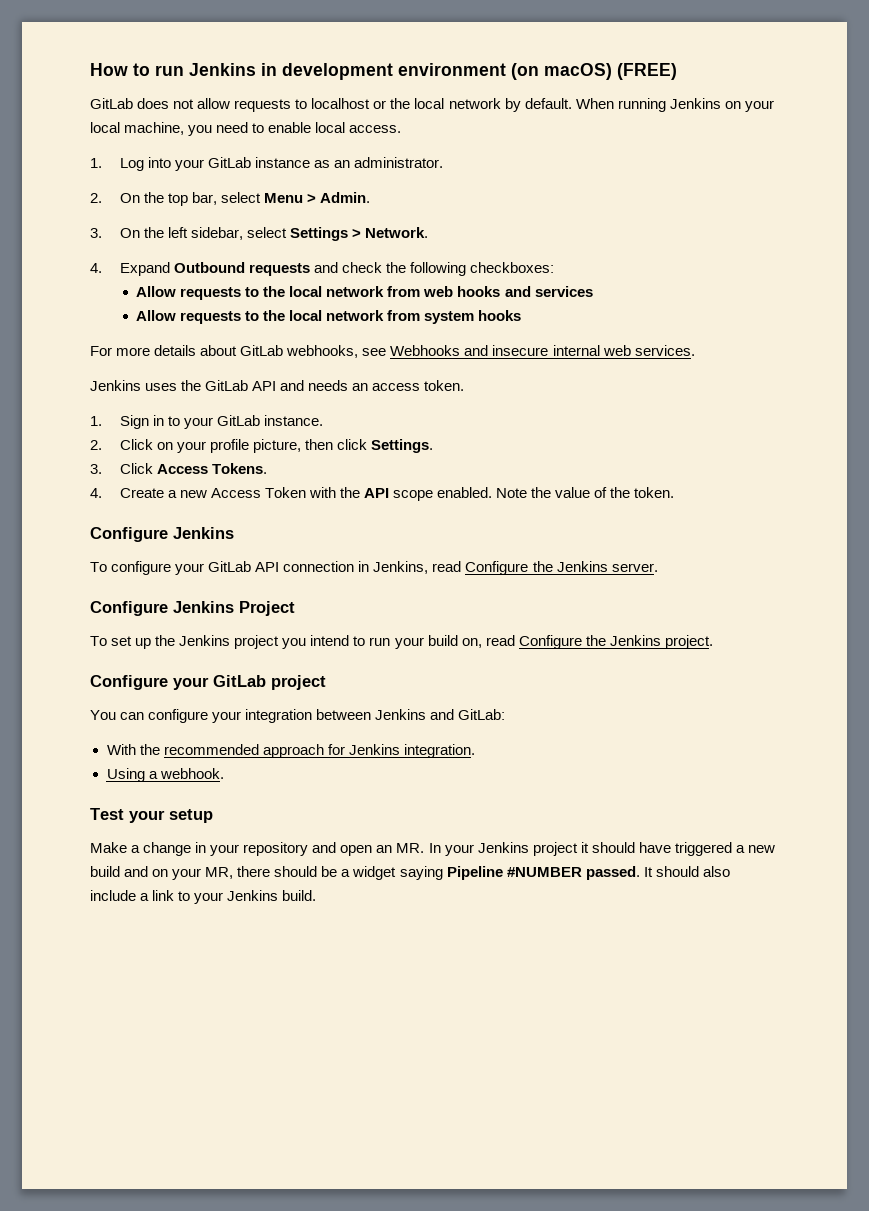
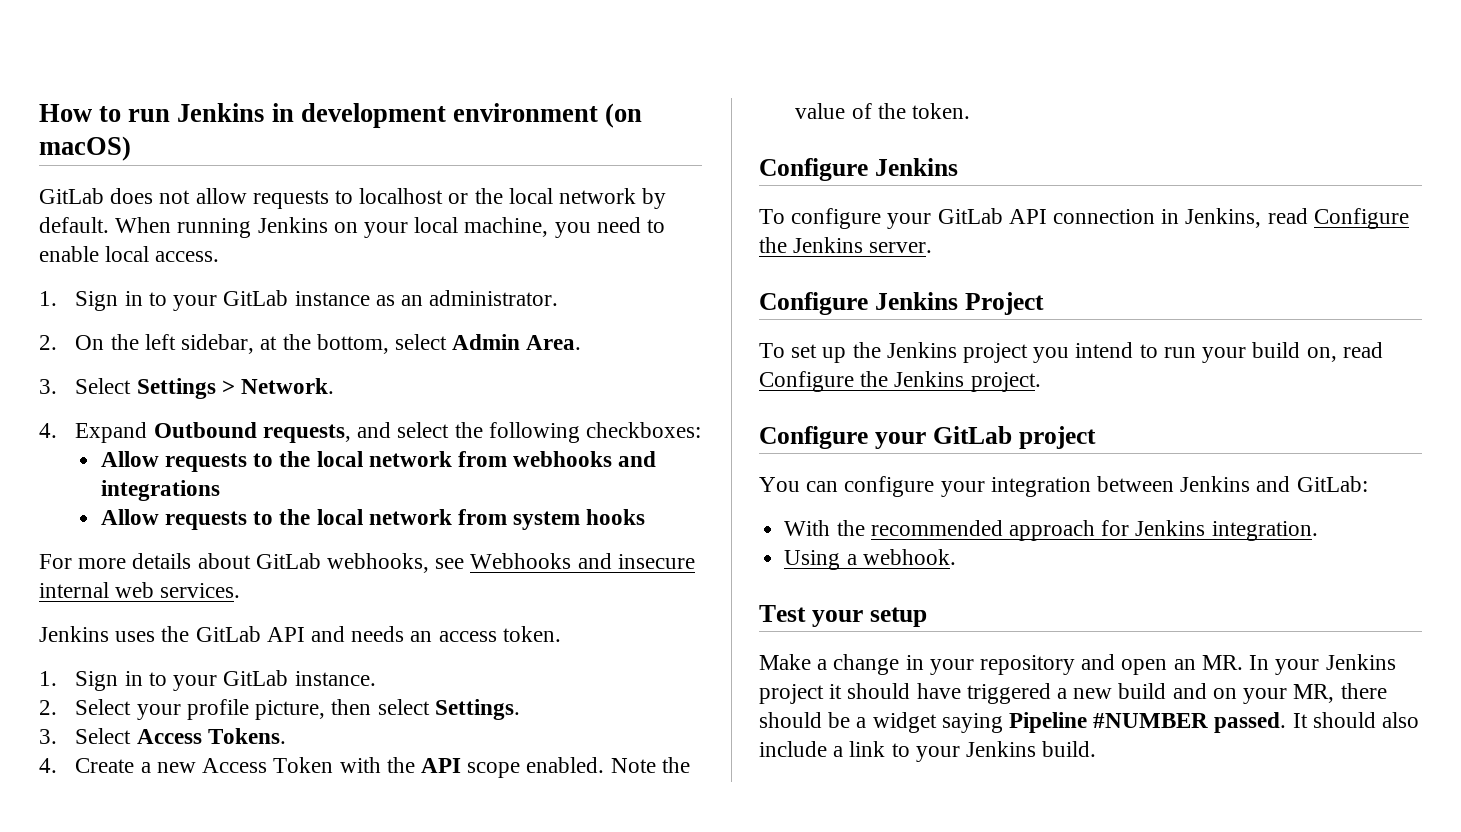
- How to run Jenkins in development environment (on macOS) (FREE)
+ How to run Jenkins in development environment (on macOS)
- 1. Log into your GitLab instance as an administrator.
+ 1. Sign in to your GitLab instance as an administrator.
- 2. On the top bar, select Menu > Admin.
- 3. On the left sidebar, select Settings > Network.
+ 2. On the left sidebar, at the bottom, select Admin Area.
+ 3. Select Settings > Network.
- 4. Expand Outbound requests and check the following checkboxes:
+ 4. Expand Outbound requests, and select the following checkboxes:
- Allow requests to the local network from web hooks and services
+ Allow requests to the local network from webhooks and integrations
- 2. Click on your profile picture, then click Settings.
+ 2. Select your profile picture, then select Settings.
- 3. Click Access Tokens.
+ 3. Select Access Tokens.

